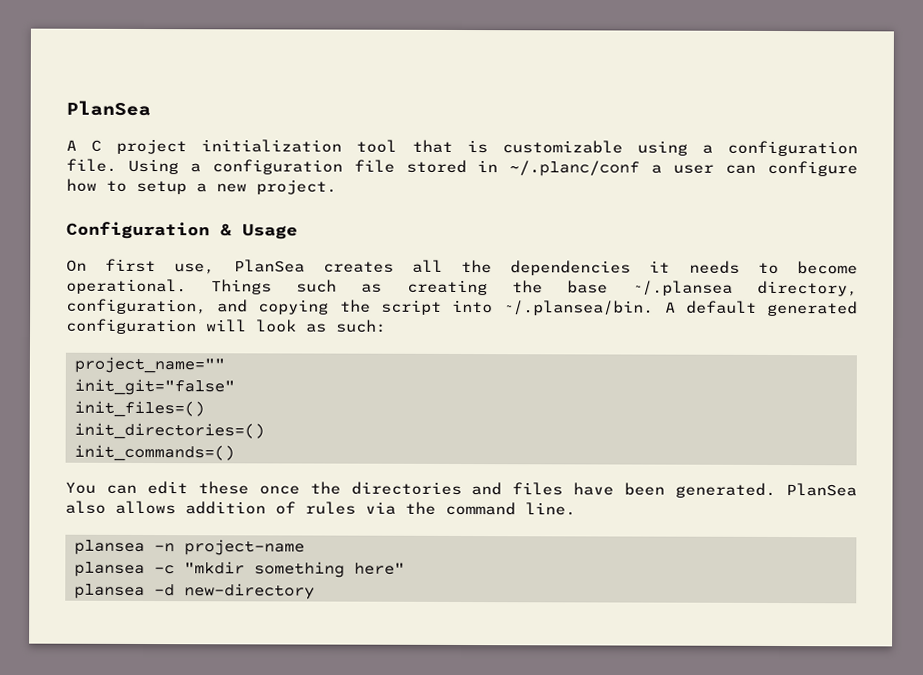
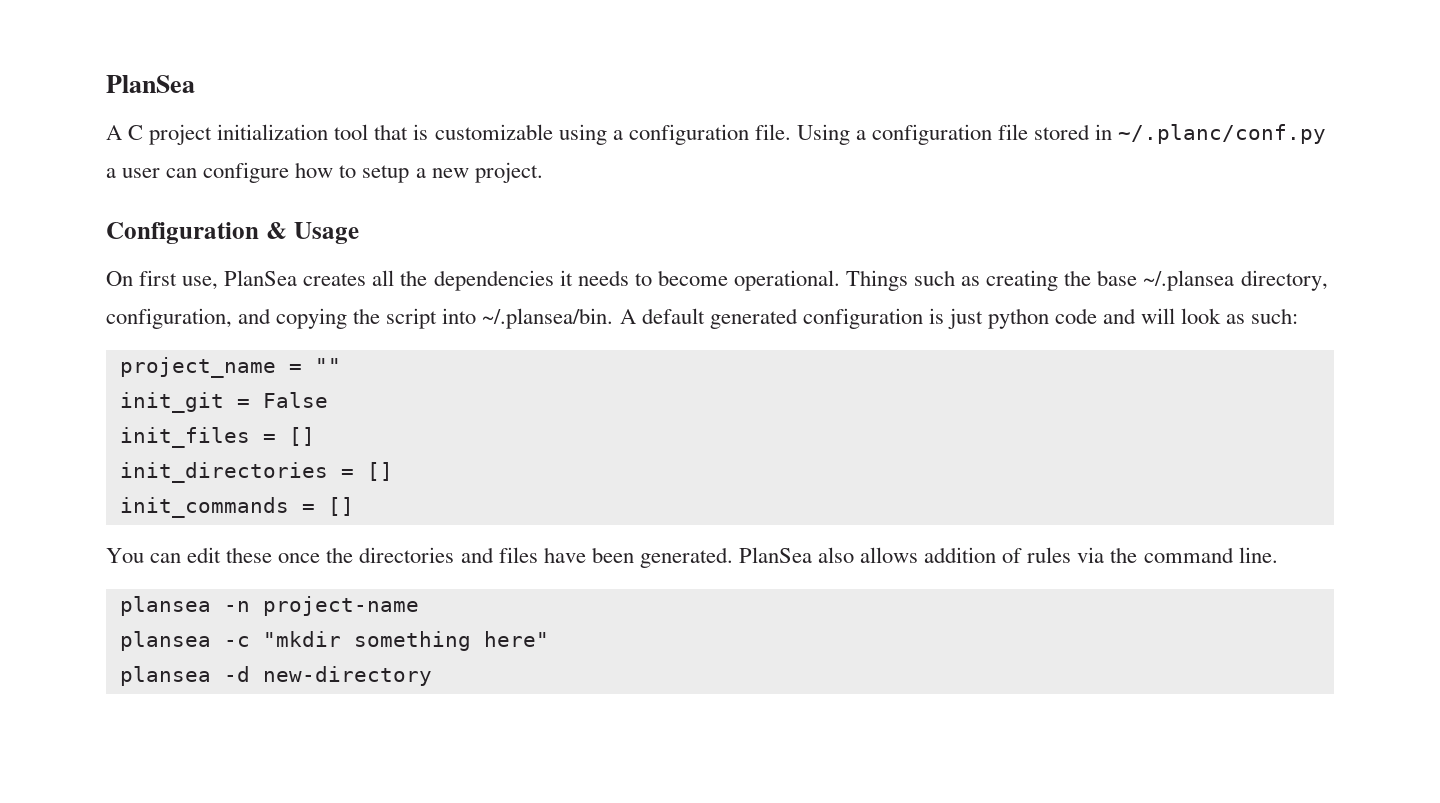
- Using a configuration file stored in ~/.planc/conf a user can configure how to setup a new project.
+ Using a configuration file stored in ~/.planc/conf.py a user can configure how to setup a new project.
- Things such as creating the base ~/.plansea directory, configuration, and copying the script into ~/.plansea/bin. A default generated configuration will look as such:
+ Things such as creating the base ~/.plansea directory, configuration, and copying the script into ~/.plansea/bin. A default generated configuration is just python code and will look as such:
- project_name=""
- init_git="false"
- init_files=()
- init_directories=()
- init_commands=()
+ project_name = ""
+ init_git = False
+ init_files = []
+ init_directories = []
+ init_commands = []

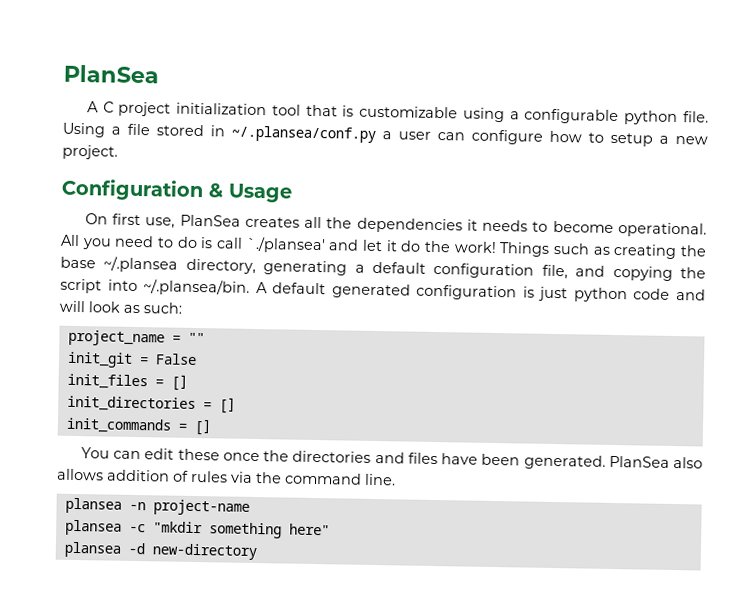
- A C project initialization tool that is customizable using a configuration file.
+ A C project initialization tool that is customizable using a configurable python file.
- Using a configuration file stored in ~/.planc/conf.py a user can configure how to setup a new project.
+ Using a file stored in ~/.plansea/conf.py a user can configure how to setup a new project.
+ All you need to do is call `./plansea' and let it do the work!
- Things such as creating the base ~/.plansea directory, configuration, and copying the script into ~/.plansea/bin. A default generated configuration is just python code and will look as such:
+ Things such as creating the base ~/.plansea directory, generating a default configuration file, and copying the script into ~/.plansea/bin. A default generated configuration is just python code and will look as such:

